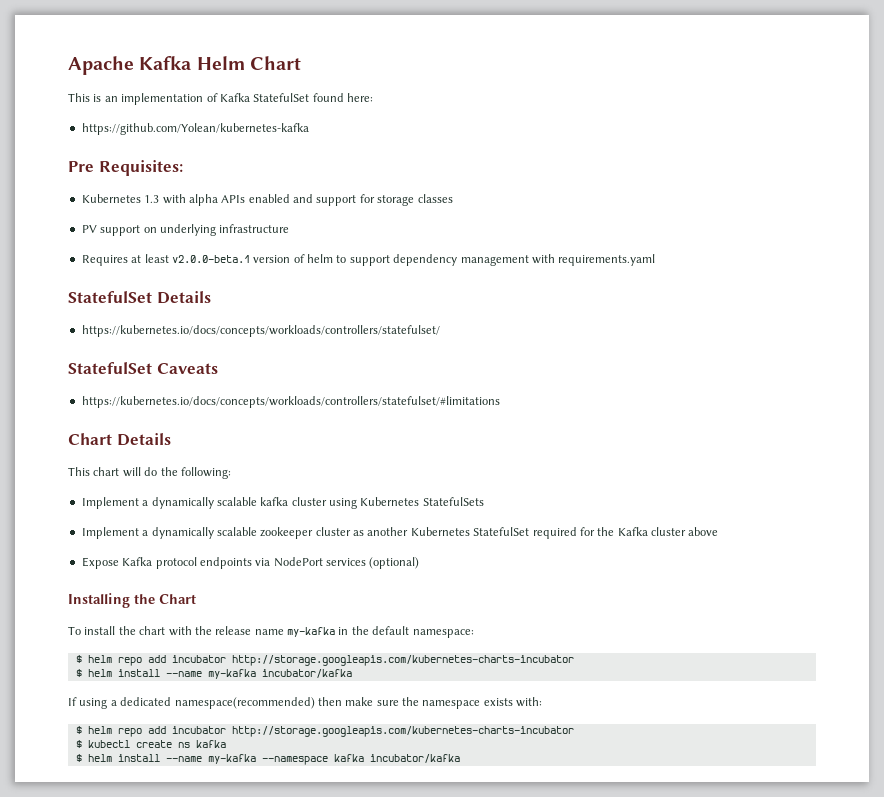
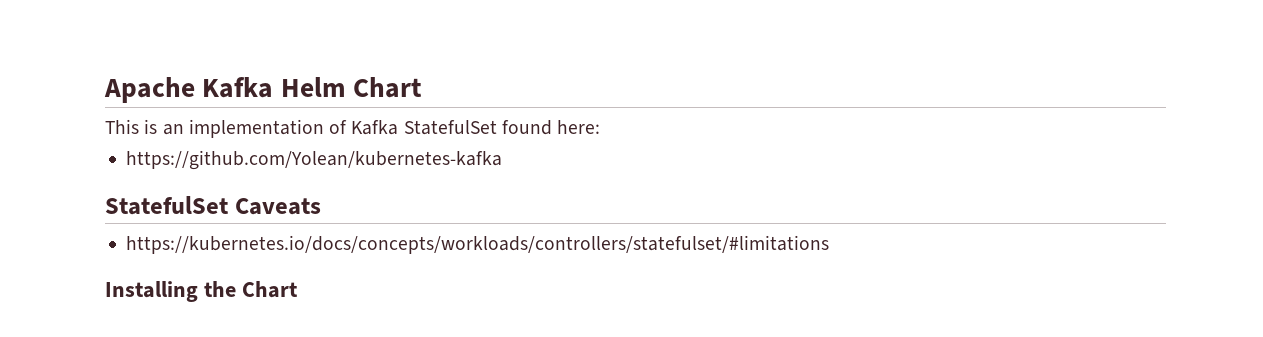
- Pre Requisites:
- Kubernetes 1.3 with alpha APIs enabled and support for storage classes
- PV support on underlying infrastructure
- Requires at least v2.0.0-beta.1 version of helm to support dependency management with requirements.yaml
- StatefulSet Details
- https://kubernetes.io/docs/concepts/workloads/controllers/statefulset/
  StatefulSet Caveats
  https://kubernetes.io/docs/concepts/workloads/controllers/statefulset/#limitations
- Chart Details
- This chart will do the following:
- Implement a dynamically scalable kafka cluster using Kubernetes StatefulSets
- Implement a dynamically scalable zookeeper cluster as another Kubernetes StatefulSet required for the Kafka cluster above
- Expose Kafka protocol endpoints via NodePort services (optional)
  Installing the Chart
- To install the chart with the release name my-kafka in the default namespace:
- $ helm repo add incubator http://storage.googleapis.com/kubernetes-charts-incubator
- $ helm install --name my-kafka incubator/kafka
- If using a dedicated namespace(recommended) then make sure the namespace exists with:
- $ helm repo add incubator http://storage.googleapis.com/kubernetes-charts-incubator
- $ kubectl create ns kafka
- $ helm install --name my-kafka --namespace kafka incubator/kafka

